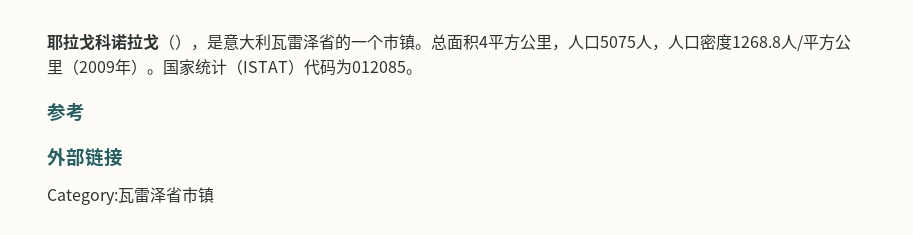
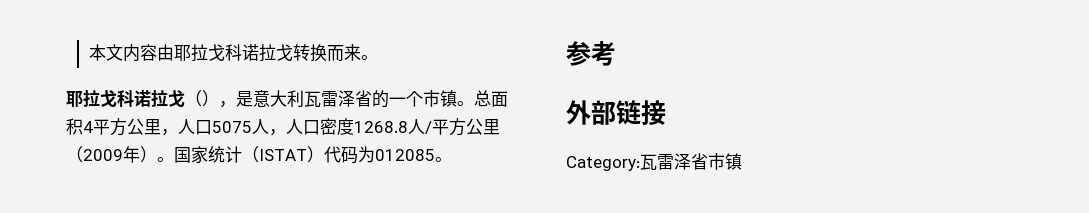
+ 本文内容由耶拉戈科诺拉戈转换而来。

